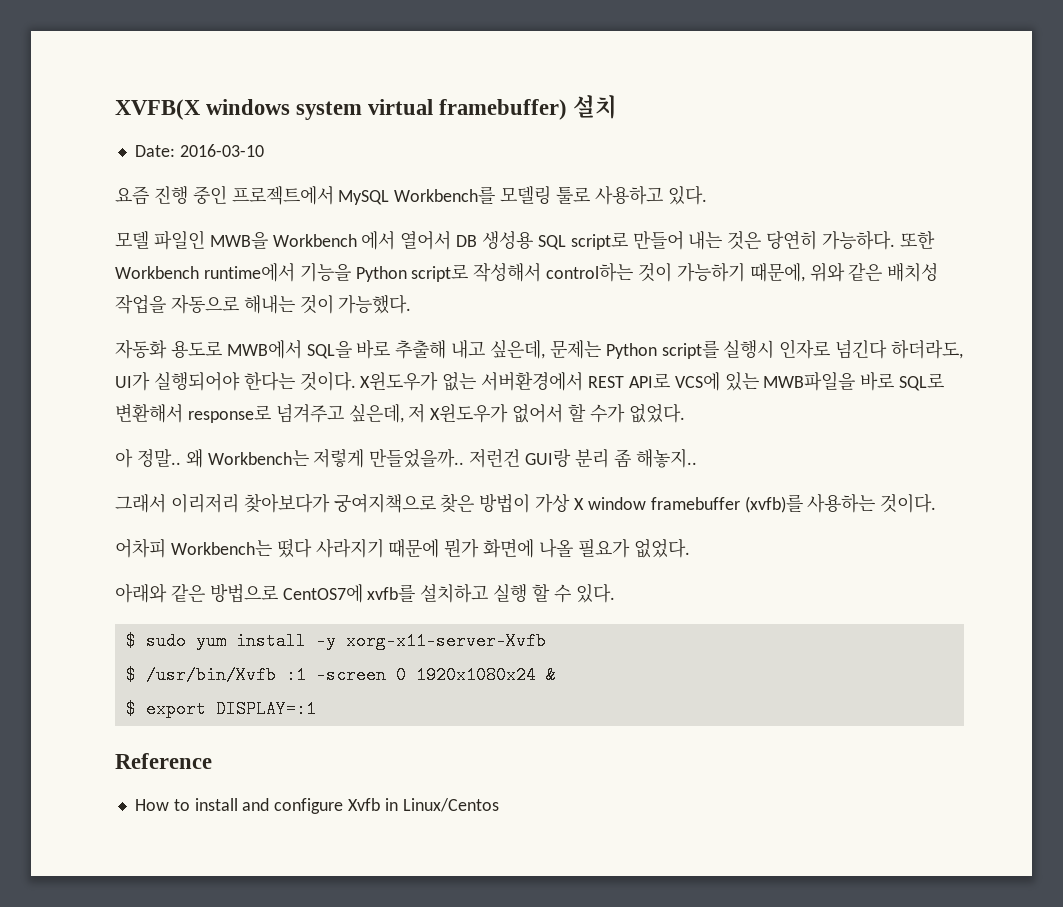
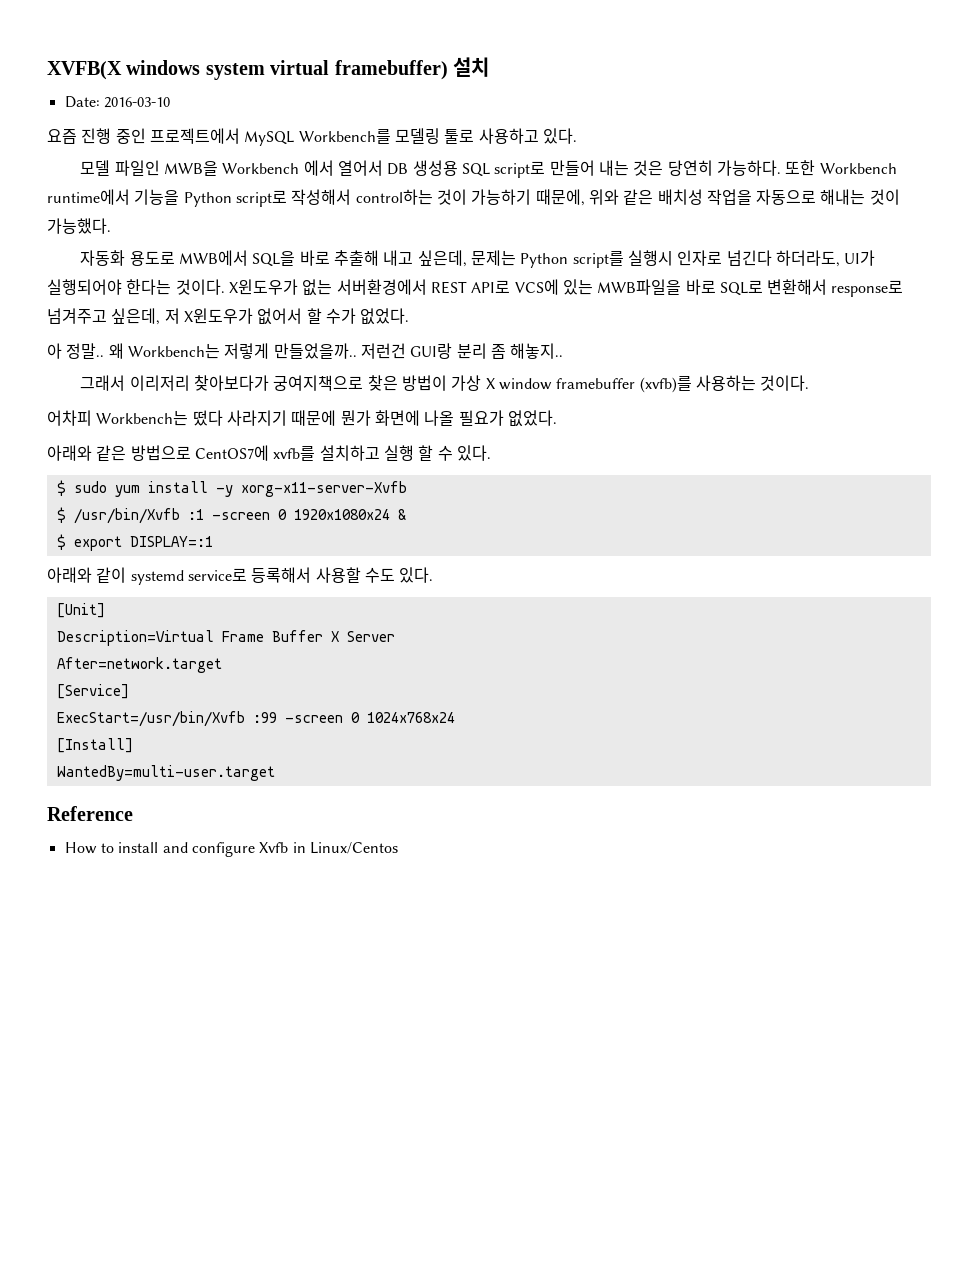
+ 아래와 같이 systemd service로 등록해서 사용할 수도 있다.
+ [Unit]
+ Description=Virtual Frame Buffer X Server
+ After=network.target
+ [Service]
+ ExecStart=/usr/bin/Xvfb :99 -screen 0 1024x768x24
+ [Install]
+ WantedBy=multi-user.target

